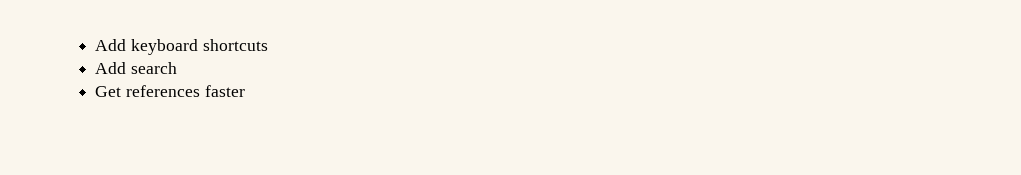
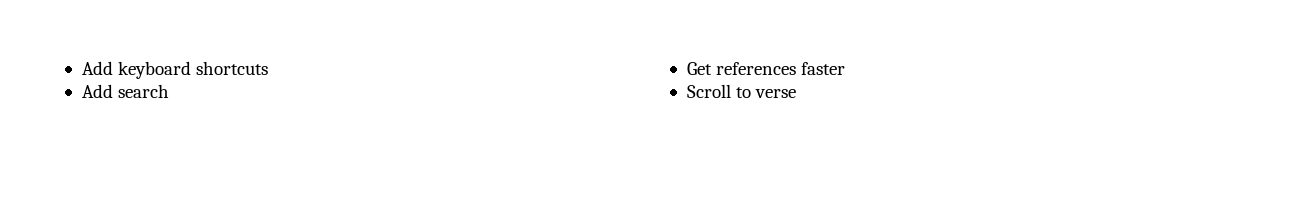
+ Scroll to verse

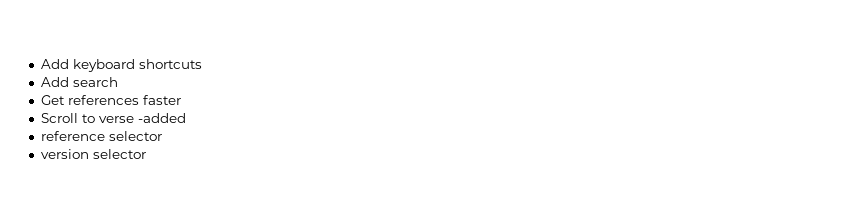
- Scroll to verse
+ Scroll to verse -added
+ reference selector
+ version selector

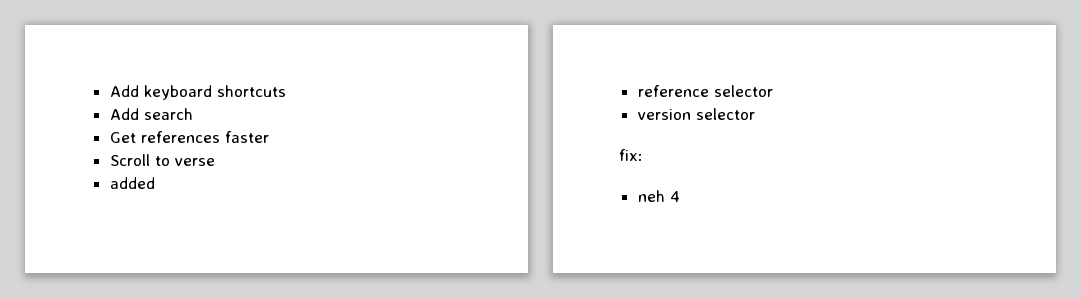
- Scroll to verse -added
+ Scroll to verse
+ added
+ fix:
+ neh 4

